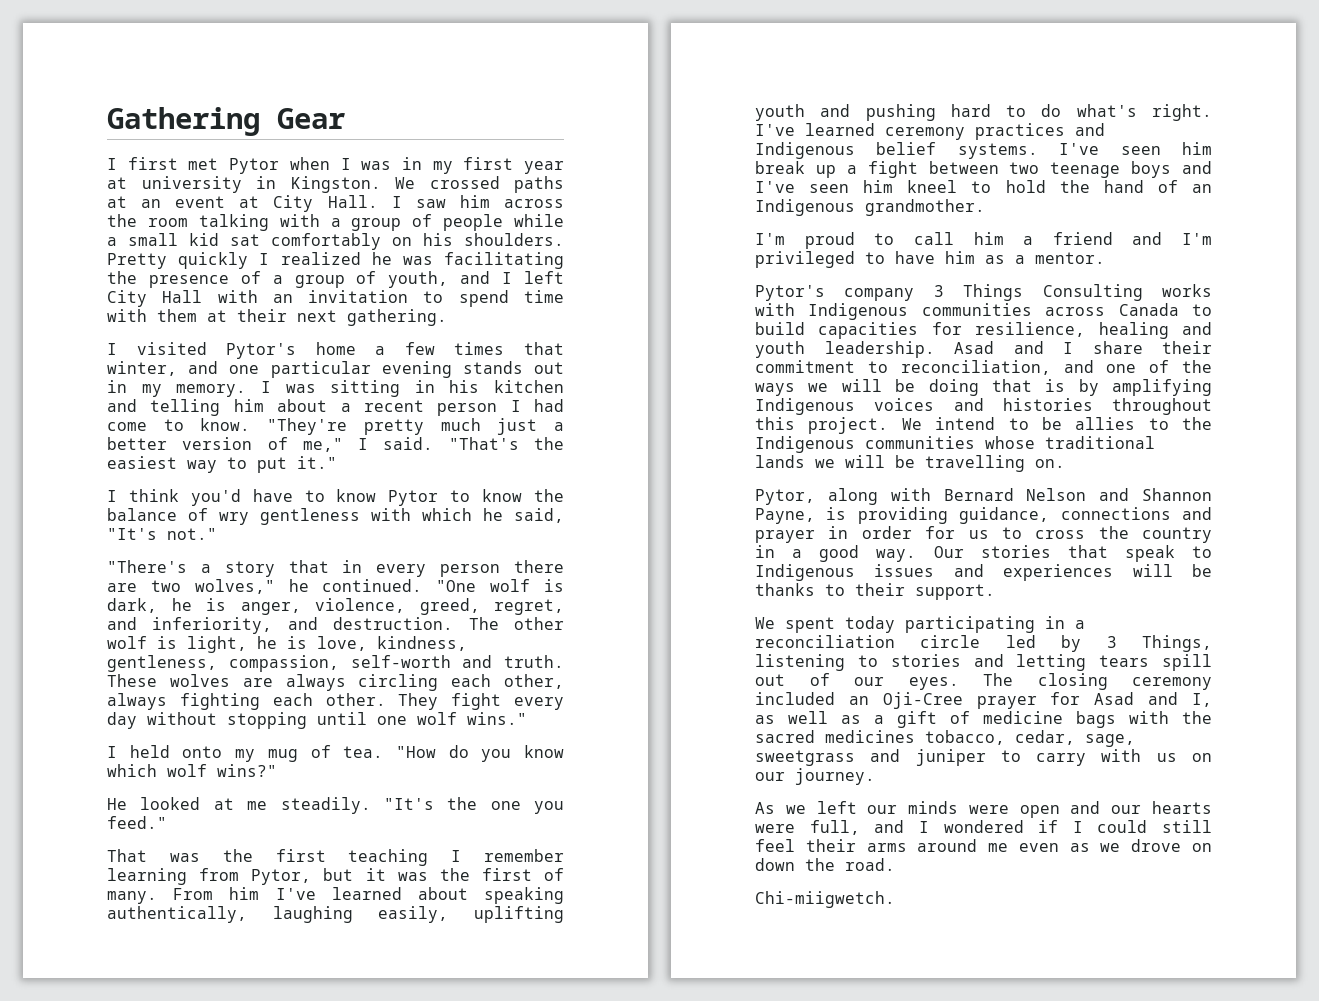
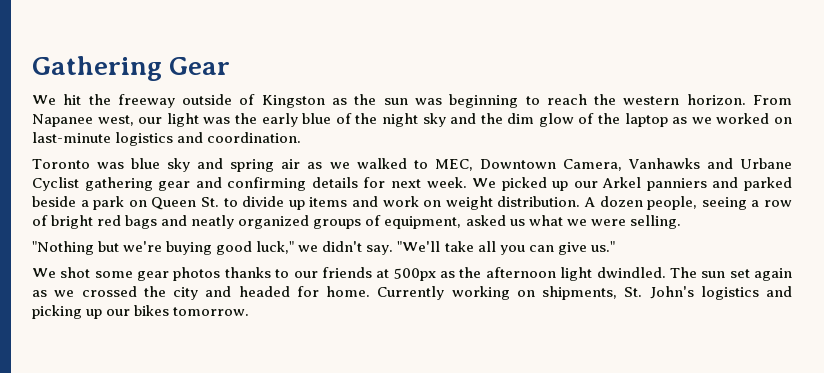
- I first met Pytor when I was in my first year at university in Kingston. We crossed paths at an event at City Hall. I saw him across the room talking with a group of people while a small kid sat comfortably on his shoulders. Pretty quickly I realized he was facilitating the presence of a group of youth, and I left City Hall with an invitation to spend time with them at their next gathering.
- I visited Pytor's home a few times that winter, and one particular evening stands out in my memory. I was sitting in his kitchen and telling him about a recent person I had come to know. "They're pretty much just a better version of me," I said. "That's the easiest way to put it."
- I think you'd have to know Pytor to know the balance of wry gentleness with which he said, "It's not."
- "There's a story that in every person there are two wolves," he continued. "One wolf is dark, he is anger, violence, greed, regret, and inferiority, and destruction. The other wolf is light, he is love, kindness, gentleness, compassion, self-worth and truth. These wolves are always circling each other, always fighting each other. They fight every day without stopping until one wolf wins."
- I held onto my mug of tea. "How do you know which wolf wins?"
- He looked at me steadily. "It's the one you feed."
- That was the first teaching I remember learning from Pytor, but it was the first of many. From him I've learned about speaking authentically, laughing easily, uplifting youth and pushing hard to do what's right. I've learned ceremony practices and Indigenous belief systems. I've seen him break up a fight between two teenage boys and I've seen him kneel to hold the hand of an Indigenous grandmother.
- I'm proud to call him a friend and I'm privileged to have him as a mentor.
- Pytor's company 3 Things Consulting works with Indigenous communities across Canada to build capacities for resilience, healing and youth leadership. Asad and I share their commitment to reconciliation, and one of the ways we will be doing that is by amplifying Indigenous voices and histories throughout this project. We intend to be allies to the Indigenous communities whose traditional lands we will be travelling on.
- Pytor, along with Bernard Nelson and Shannon Payne, is providing guidance, connections and prayer in order for us to cross the country in a good way. Our stories that speak to Indigenous issues and experiences will be thanks to their support.
- We spent today participating in a reconciliation circle led by 3 Things, listening to stories and letting tears spill out of our eyes. The closing ceremony included an Oji-Cree prayer for Asad and I, as well as a gift of medicine bags with the sacred medicines tobacco, cedar, sage, sweetgrass and juniper to carry with us on our journey.
- As we left our minds were open and our hearts were full, and I wondered if I could still feel their arms around me even as we drove on down the road.
- Chi-miigwetch.
+ We hit the freeway outside of Kingston as the sun was beginning to reach the western horizon. From Napanee west, our light was the early blue of the night sky and the dim glow of the laptop as we worked on last-minute logistics and coordination.
+ Toronto was blue sky and spring air as we walked to MEC, Downtown Camera, Vanhawks and Urbane Cyclist gathering gear and confirming details for next week. We picked up our Arkel panniers and parked beside a park on Queen St. to divide up items and work on weight distribution. A dozen people, seeing a row of bright red bags and neatly organized groups of equipment, asked us what we were selling.
+ "Nothing but we're buying good luck," we didn't say. "We'll take all you can give us."
+ We shot some gear photos thanks to our friends at 500px as the afternoon light dwindled. The sun set again as we crossed the city and headed for home. Currently working on shipments, St. John's logistics and picking up our bikes tomorrow.

